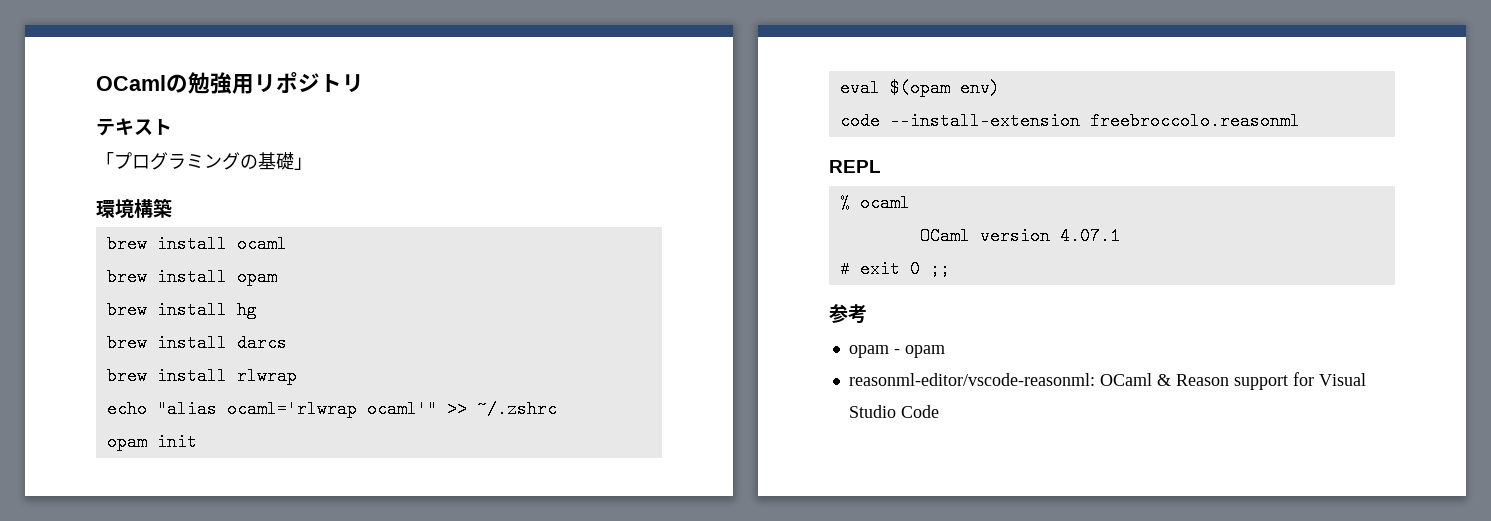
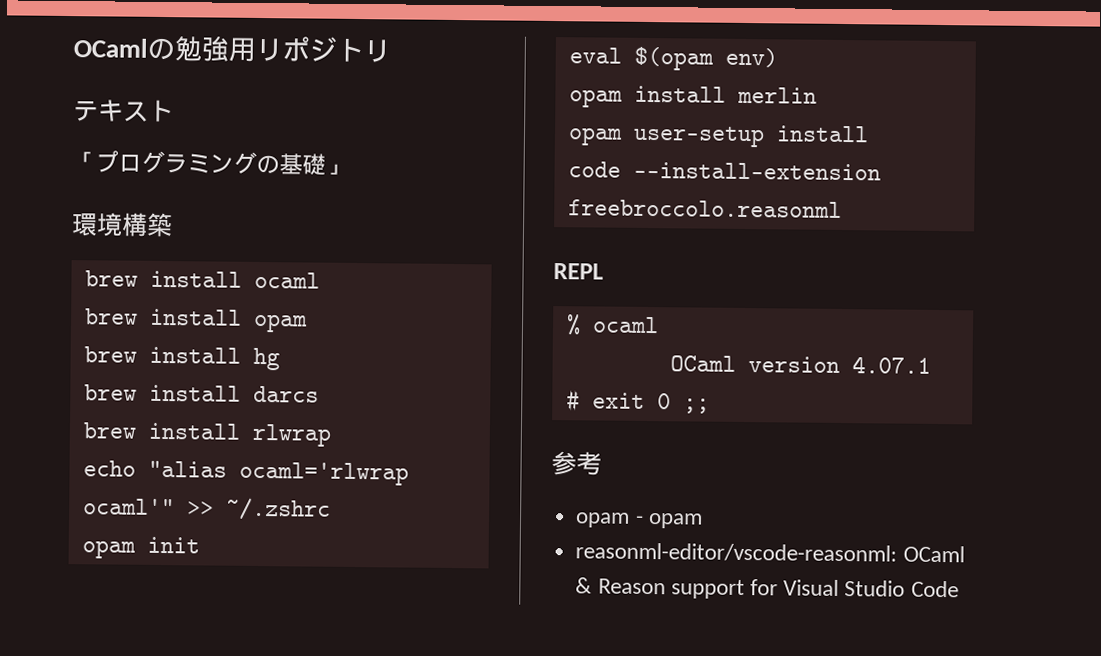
+ opam install merlin
+ opam user-setup install

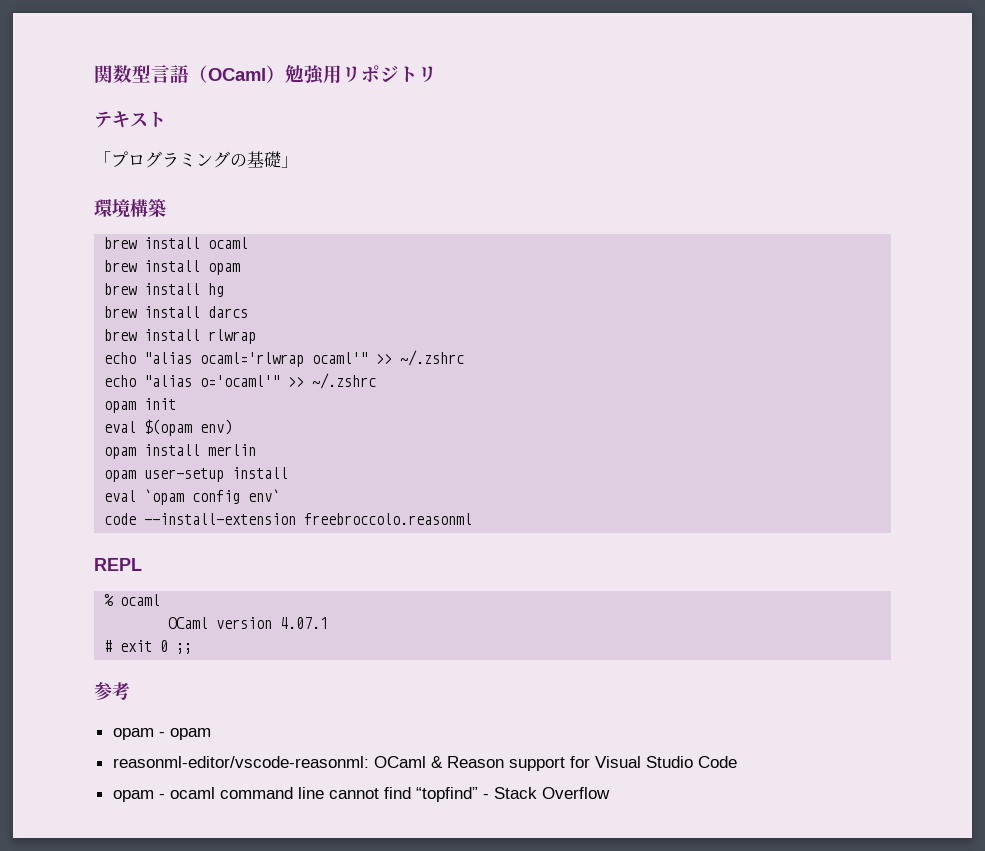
- OCamlの勉強用リポジトリ
+ 関数型言語（OCaml）勉強用リポジトリ
+ echo "alias o='ocaml'" >> ~/.zshrc
+ eval `opam config env`
+ opam - ocaml command line cannot find “topfind” - Stack Overflow

